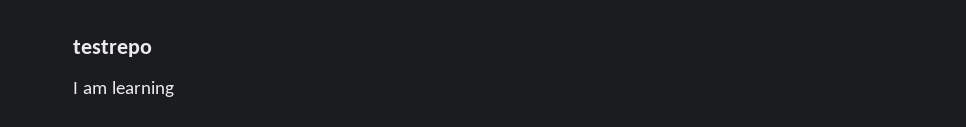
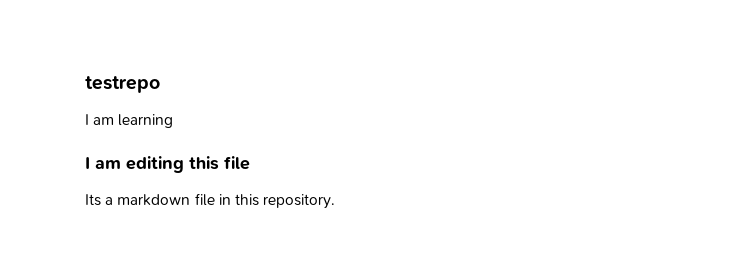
+ I am editing this file
+ Its a markdown file in this repository.

